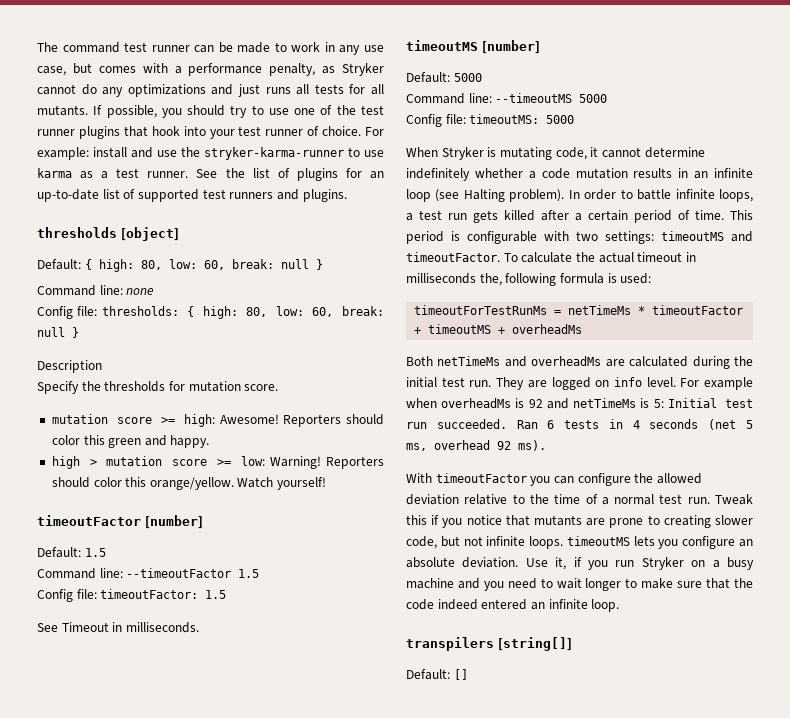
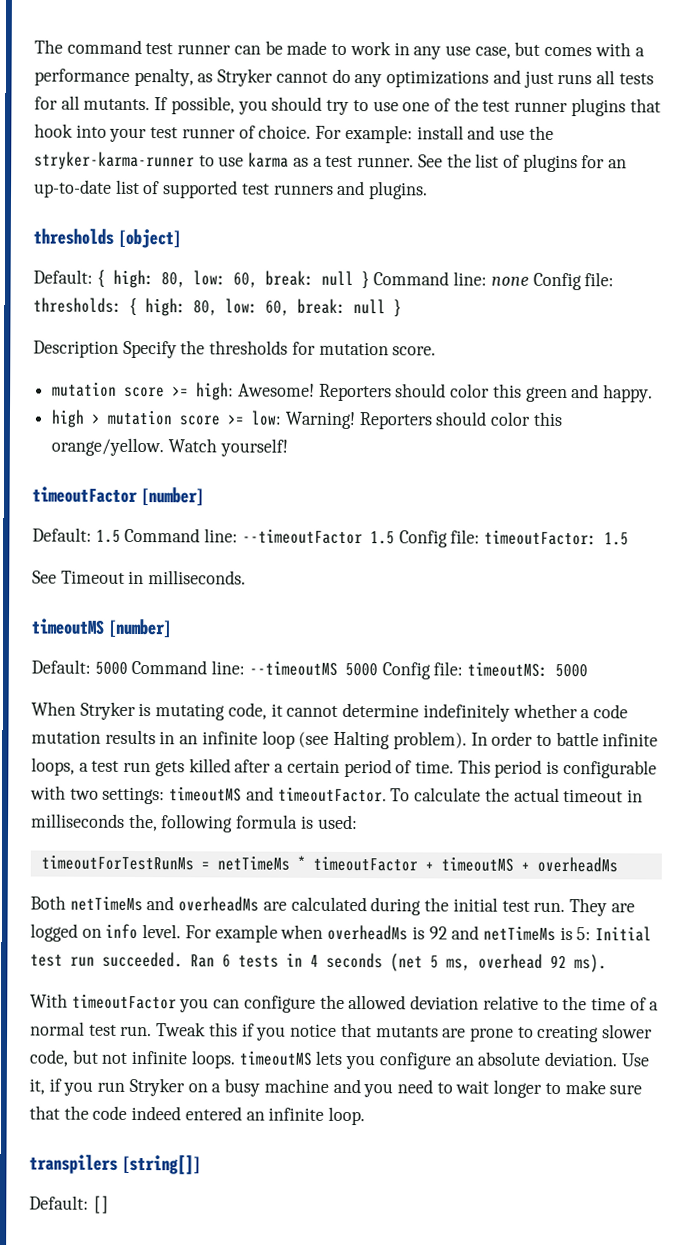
- Default: { high: 80, low: 60, break: null }
- Command line: none
- Config file: thresholds: { high: 80, low: 60, break: null }
+ Default: { high: 80, low: 60, break: null } Command line: none Config file: thresholds: { high: 80, low: 60, break: null }
- Description
- Specify the thresholds for mutation score.
+ Description Specify the thresholds for mutation score.
- Default: 1.5
- Command line: --timeoutFactor 1.5
- Config file: timeoutFactor: 1.5
+ Default: 1.5 Command line: --timeoutFactor 1.5 Config file: timeoutFactor: 1.5
- Default: 5000
- Command line: --timeoutMS 5000
- Config file: timeoutMS: 5000
+ Default: 5000 Command line: --timeoutMS 5000 Config file: timeoutMS: 5000

